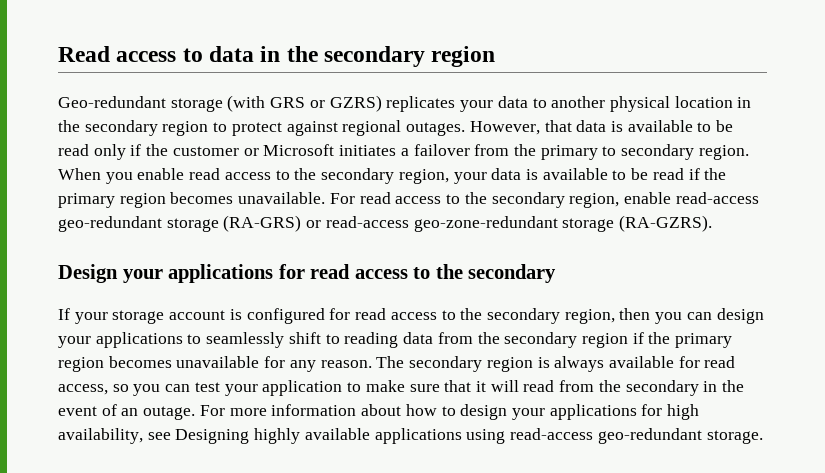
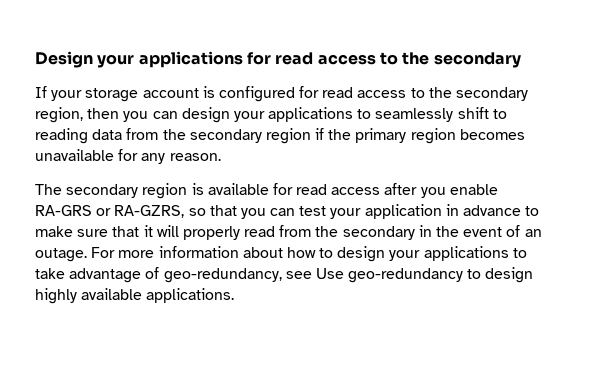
- Read access to data in the secondary region
- Geo-redundant storage (with GRS or GZRS) replicates your data to another physical location in the secondary region to protect against regional outages. However, that data is available to be read only if the customer or Microsoft initiates a failover from the primary to secondary region. When you enable read access to the secondary region, your data is available to be read if the primary region becomes unavailable. For read access to the secondary region, enable read-access geo-redundant storage (RA-GRS) or read-access geo-zone-redundant storage (RA-GZRS).
- If your storage account is configured for read access to the secondary region, then you can design your applications to seamlessly shift to reading data from the secondary region if the primary region becomes unavailable for any reason. The secondary region is always available for read access, so you can test your application to make sure that it will read from the secondary in the event of an outage.
+ If your storage account is configured for read access to the secondary region, then you can design your applications to seamlessly shift to reading data from the secondary region if the primary region becomes unavailable for any reason.
+ The secondary region is available for read access after you enable RA-GRS or RA-GZRS, so that you can test your application in advance to make sure that it will properly read from the secondary in the event of an outage.
- For more information about how to design your applications for high availability, see Designing highly available applications using read-access geo-redundant storage.
+ For more information about how to design your applications to take advantage of geo-redundancy, see Use geo-redundancy to design highly available applications.

